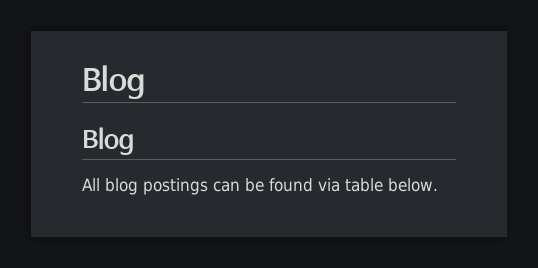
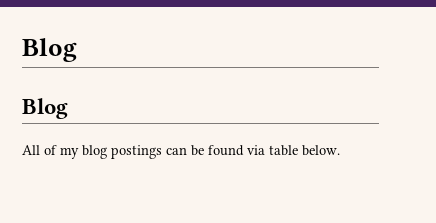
- All blog postings can be found via table below.
+ All of my blog postings can be found via table below.

